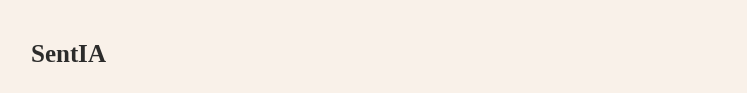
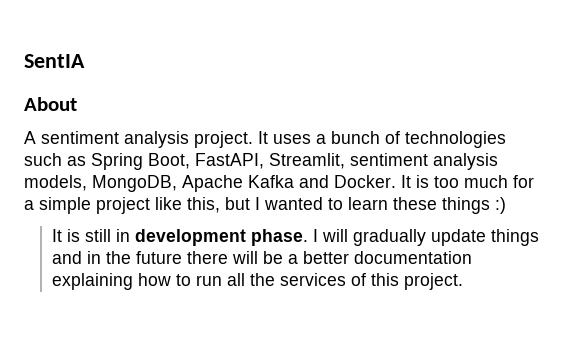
+ About
+ A sentiment analysis project. It uses a bunch of technologies such as Spring Boot, FastAPI, Streamlit, sentiment analysis models, MongoDB, Apache Kafka and Docker. It is too much for a simple project like this, but I wanted to learn these things :)
+ It is still in development phase. I will gradually update things and in the future there will be a better documentation explaining how to run all the services of this project.

